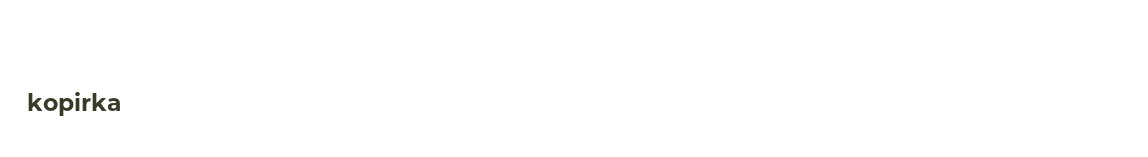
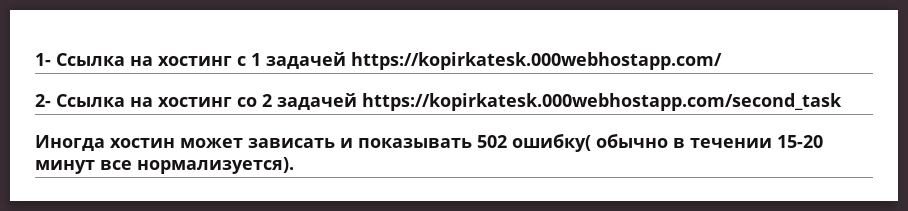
- kopirka
+ 1- Ссылка на хостинг с 1 задачей https://kopirkatesk.000webhostapp.com/
+ 2- Ссылка на хостинг со 2 задачей https://kopirkatesk.000webhostapp.com/second_task
+ Иногда хостин может зависать и показывать 502 ошибку( обычно в течении 15-20 минут все нормализуется).

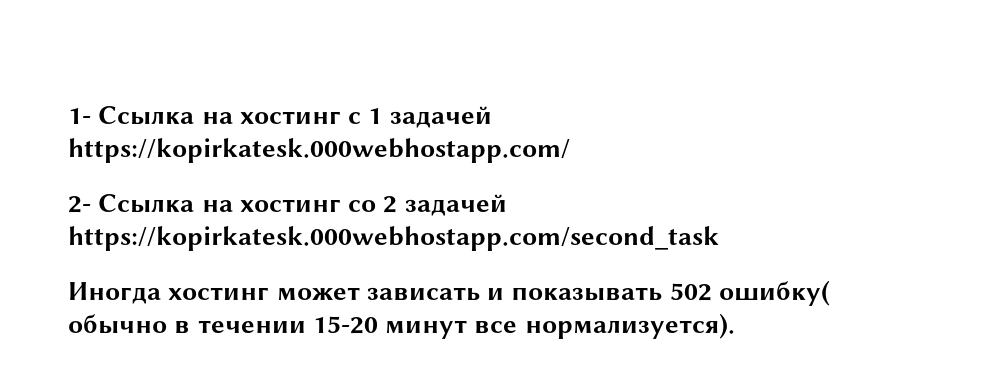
- Иногда хостин может зависать и показывать 502 ошибку( обычно в течении 15-20 минут все нормализуется).
+ Иногда хостинг может зависать и показывать 502 ошибку( обычно в течении 15-20 минут все нормализуется).

